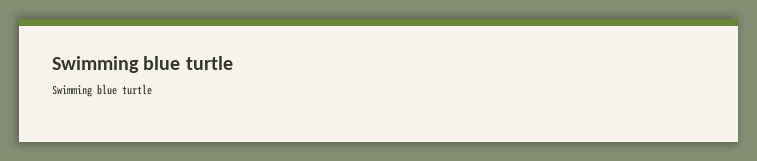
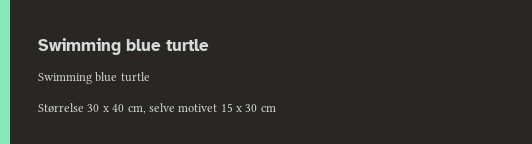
+ Størrelse 30 x 40 cm, selve motivet 15 x 30 cm

